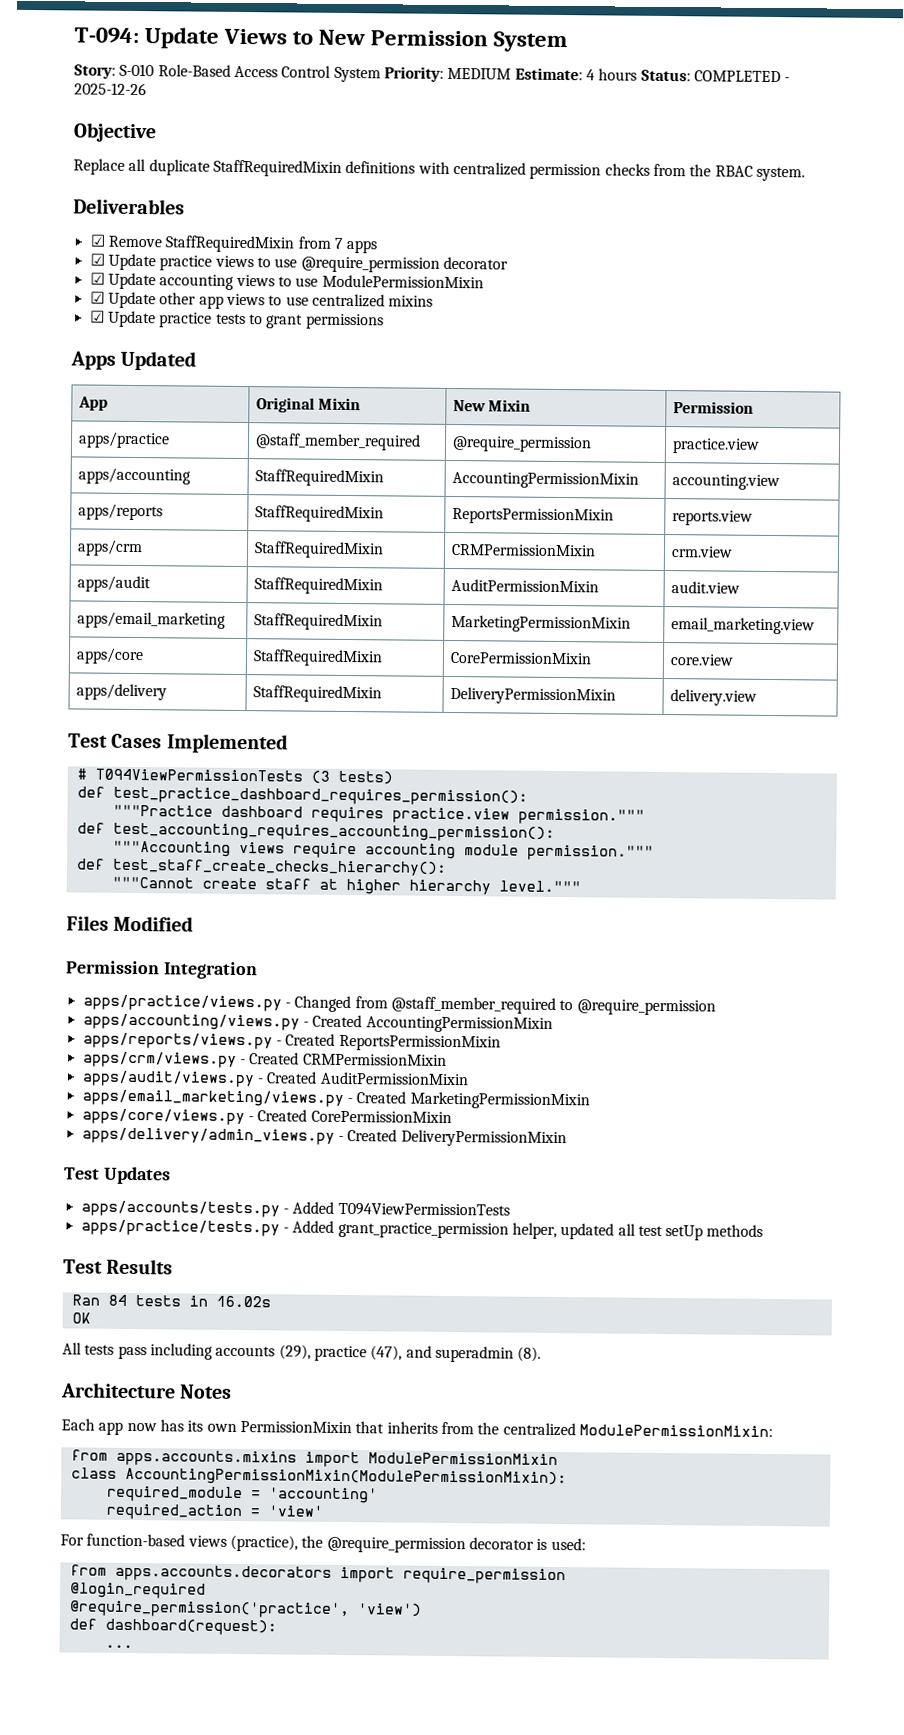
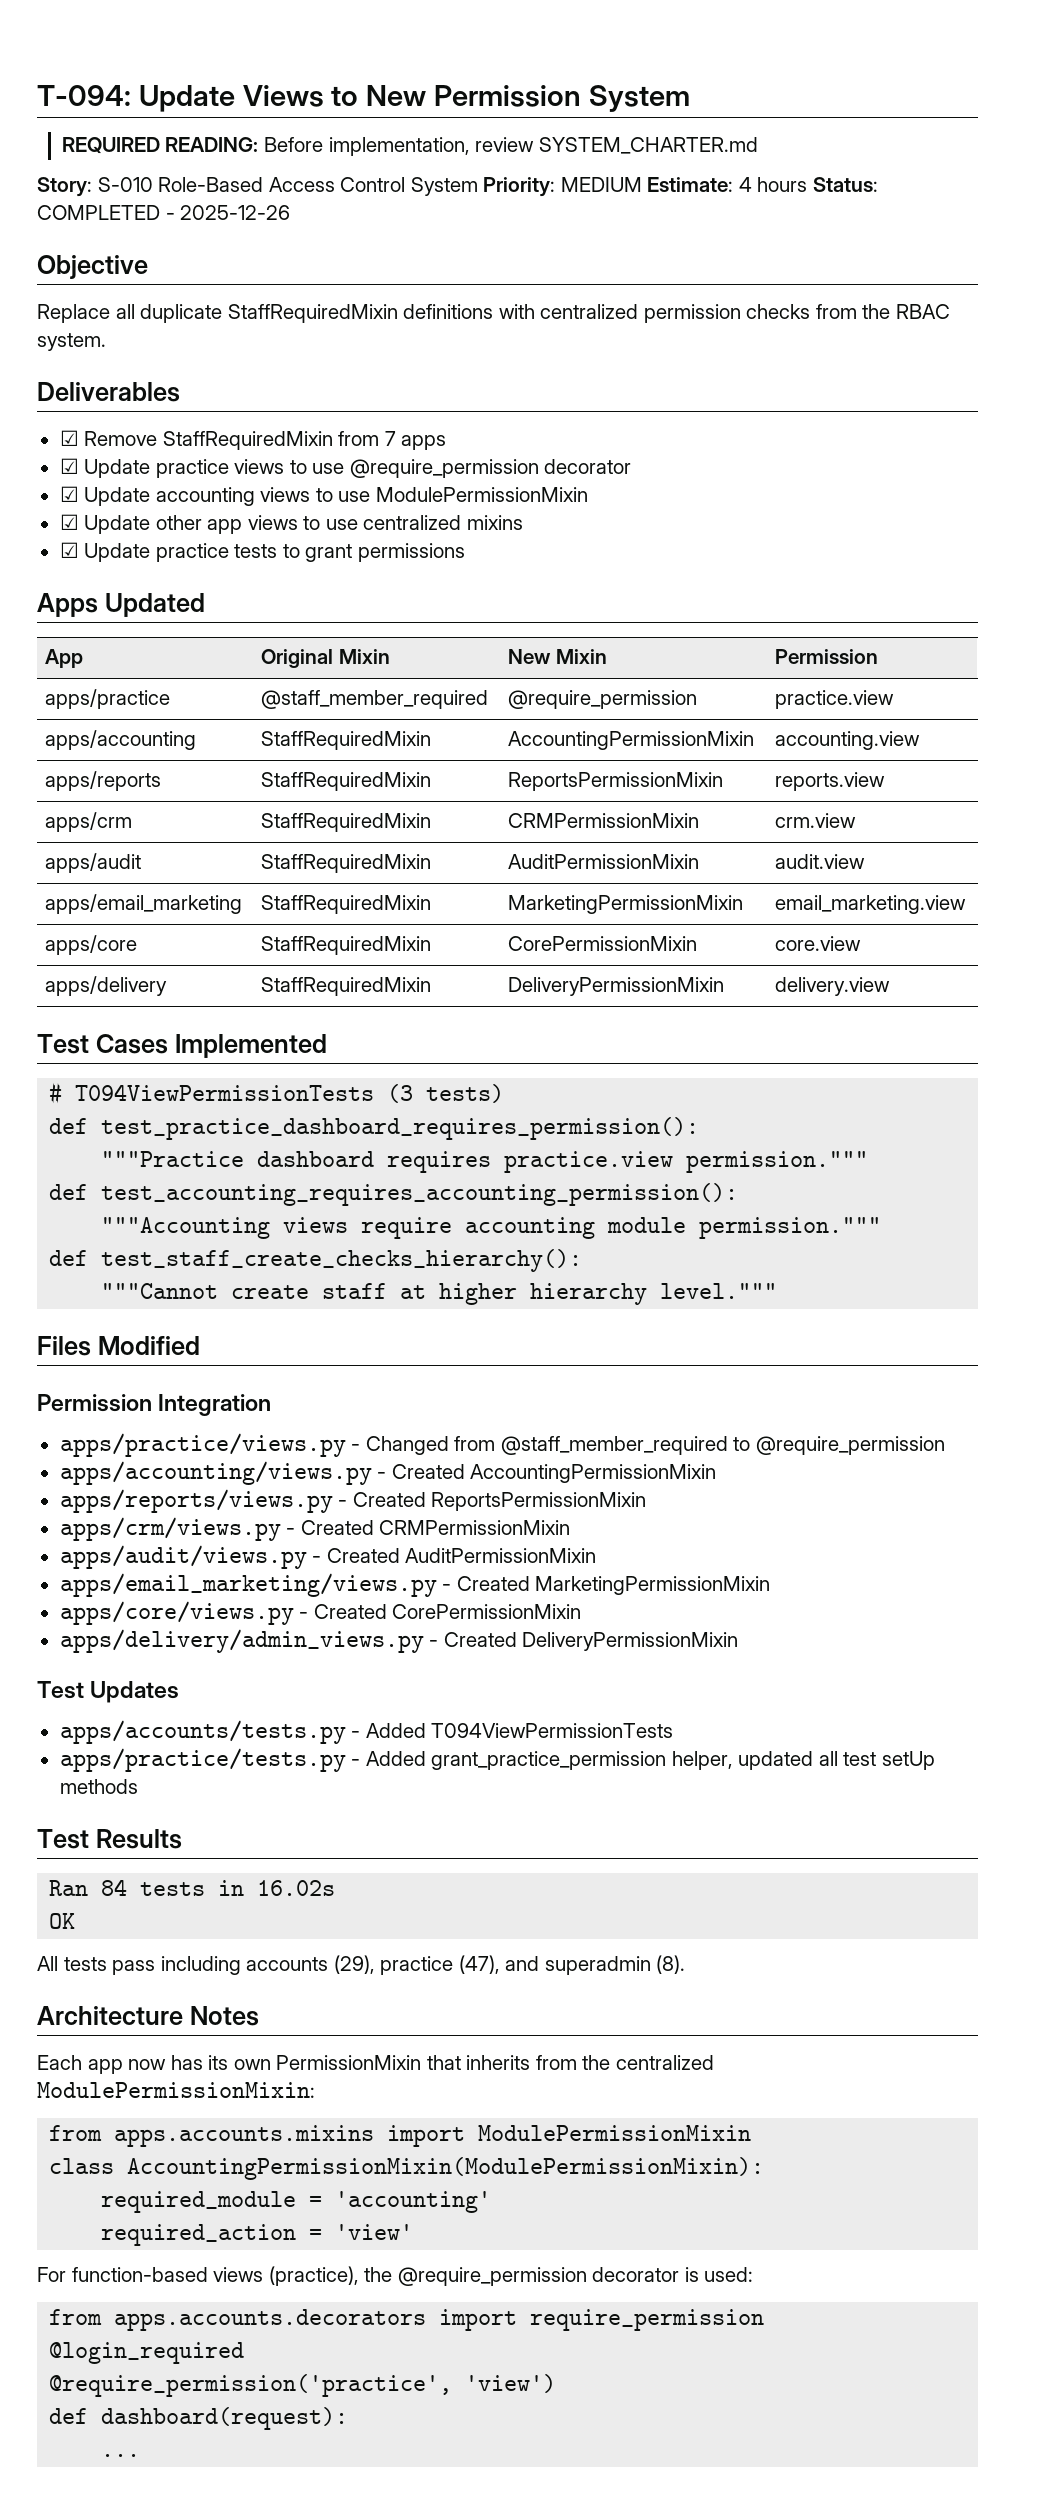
+ REQUIRED READING: Before implementation, review SYSTEM_CHARTER.md

